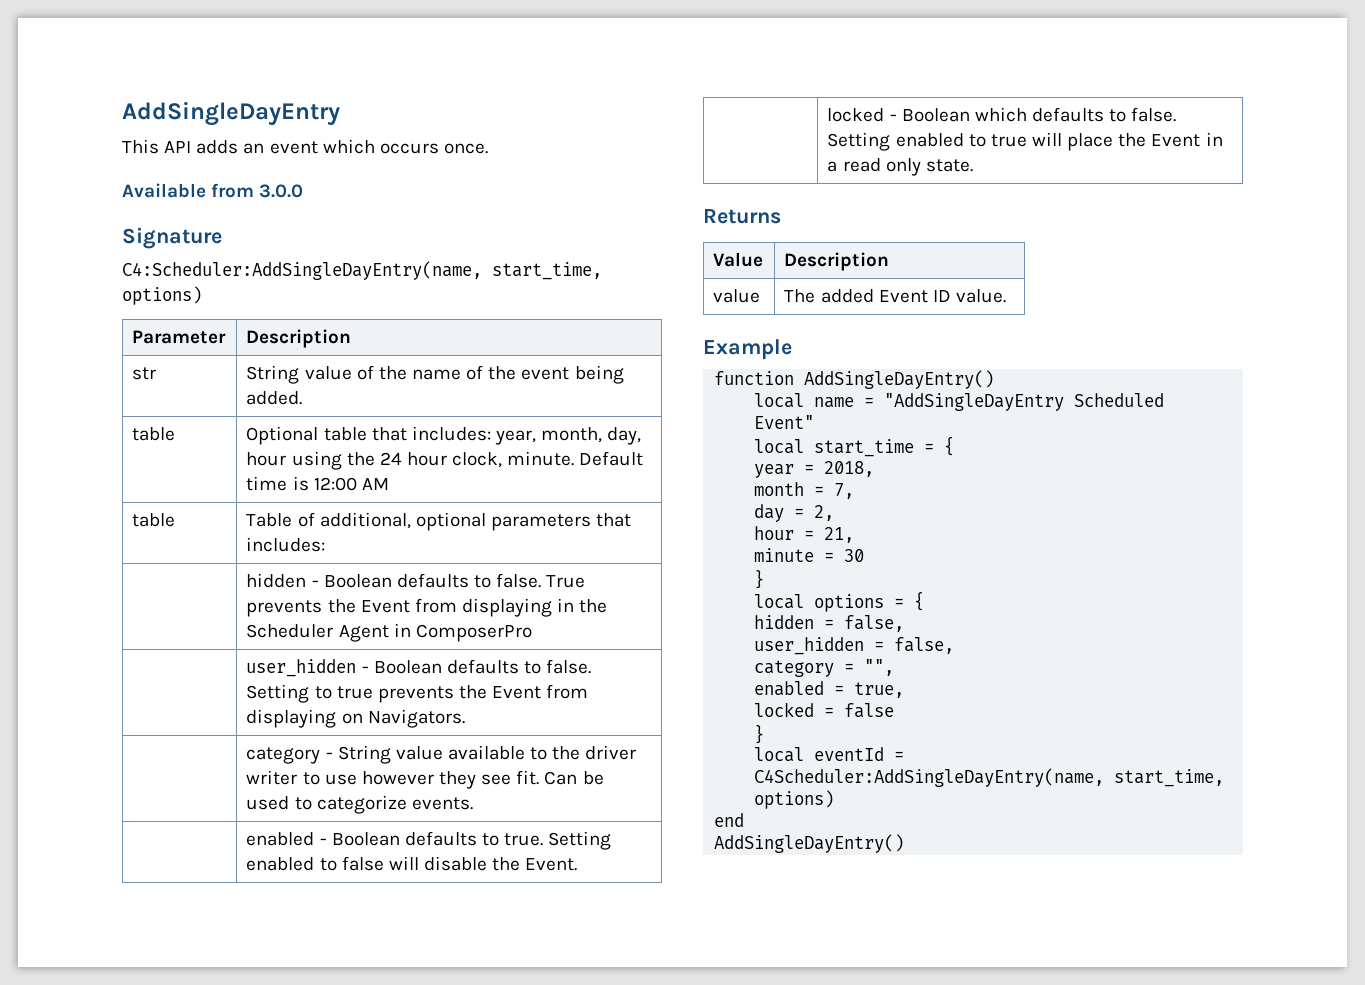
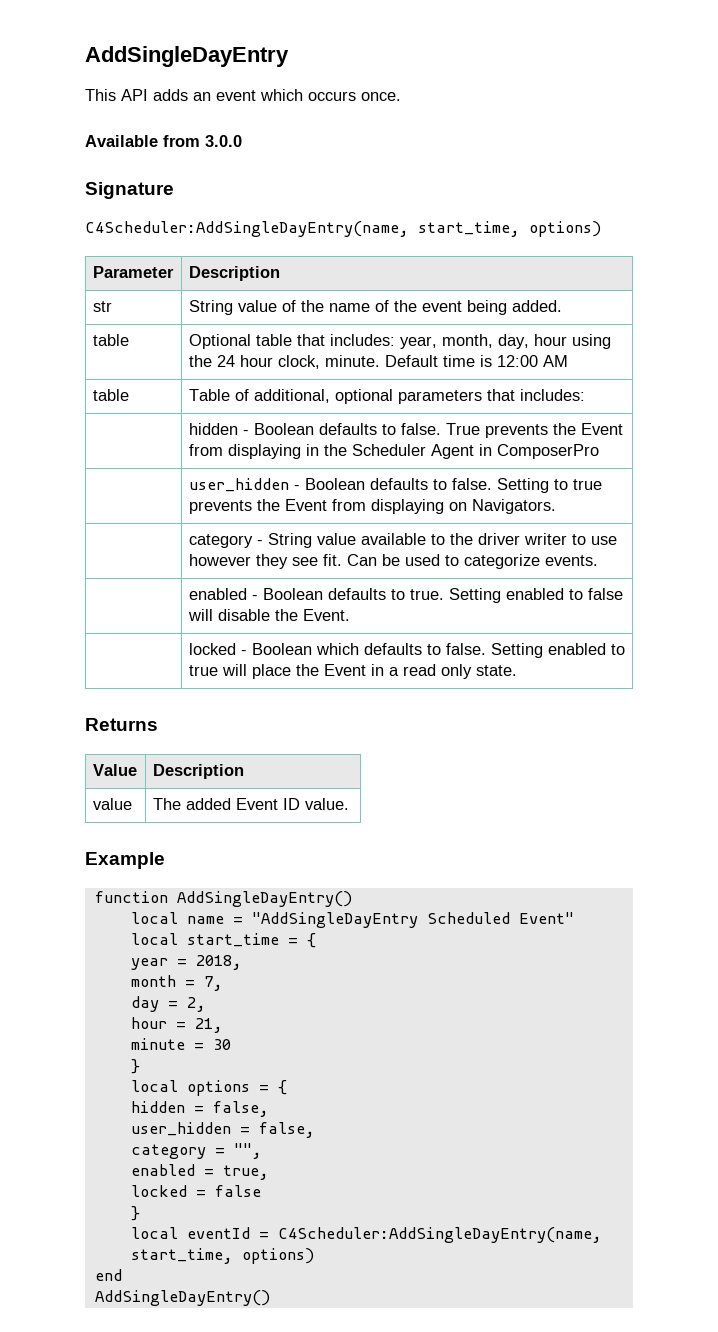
  Signature
- C4:Scheduler:AddSingleDayEntry(name, start_time, options)
+ C4Scheduler:AddSingleDayEntry(name, start_time, options)

